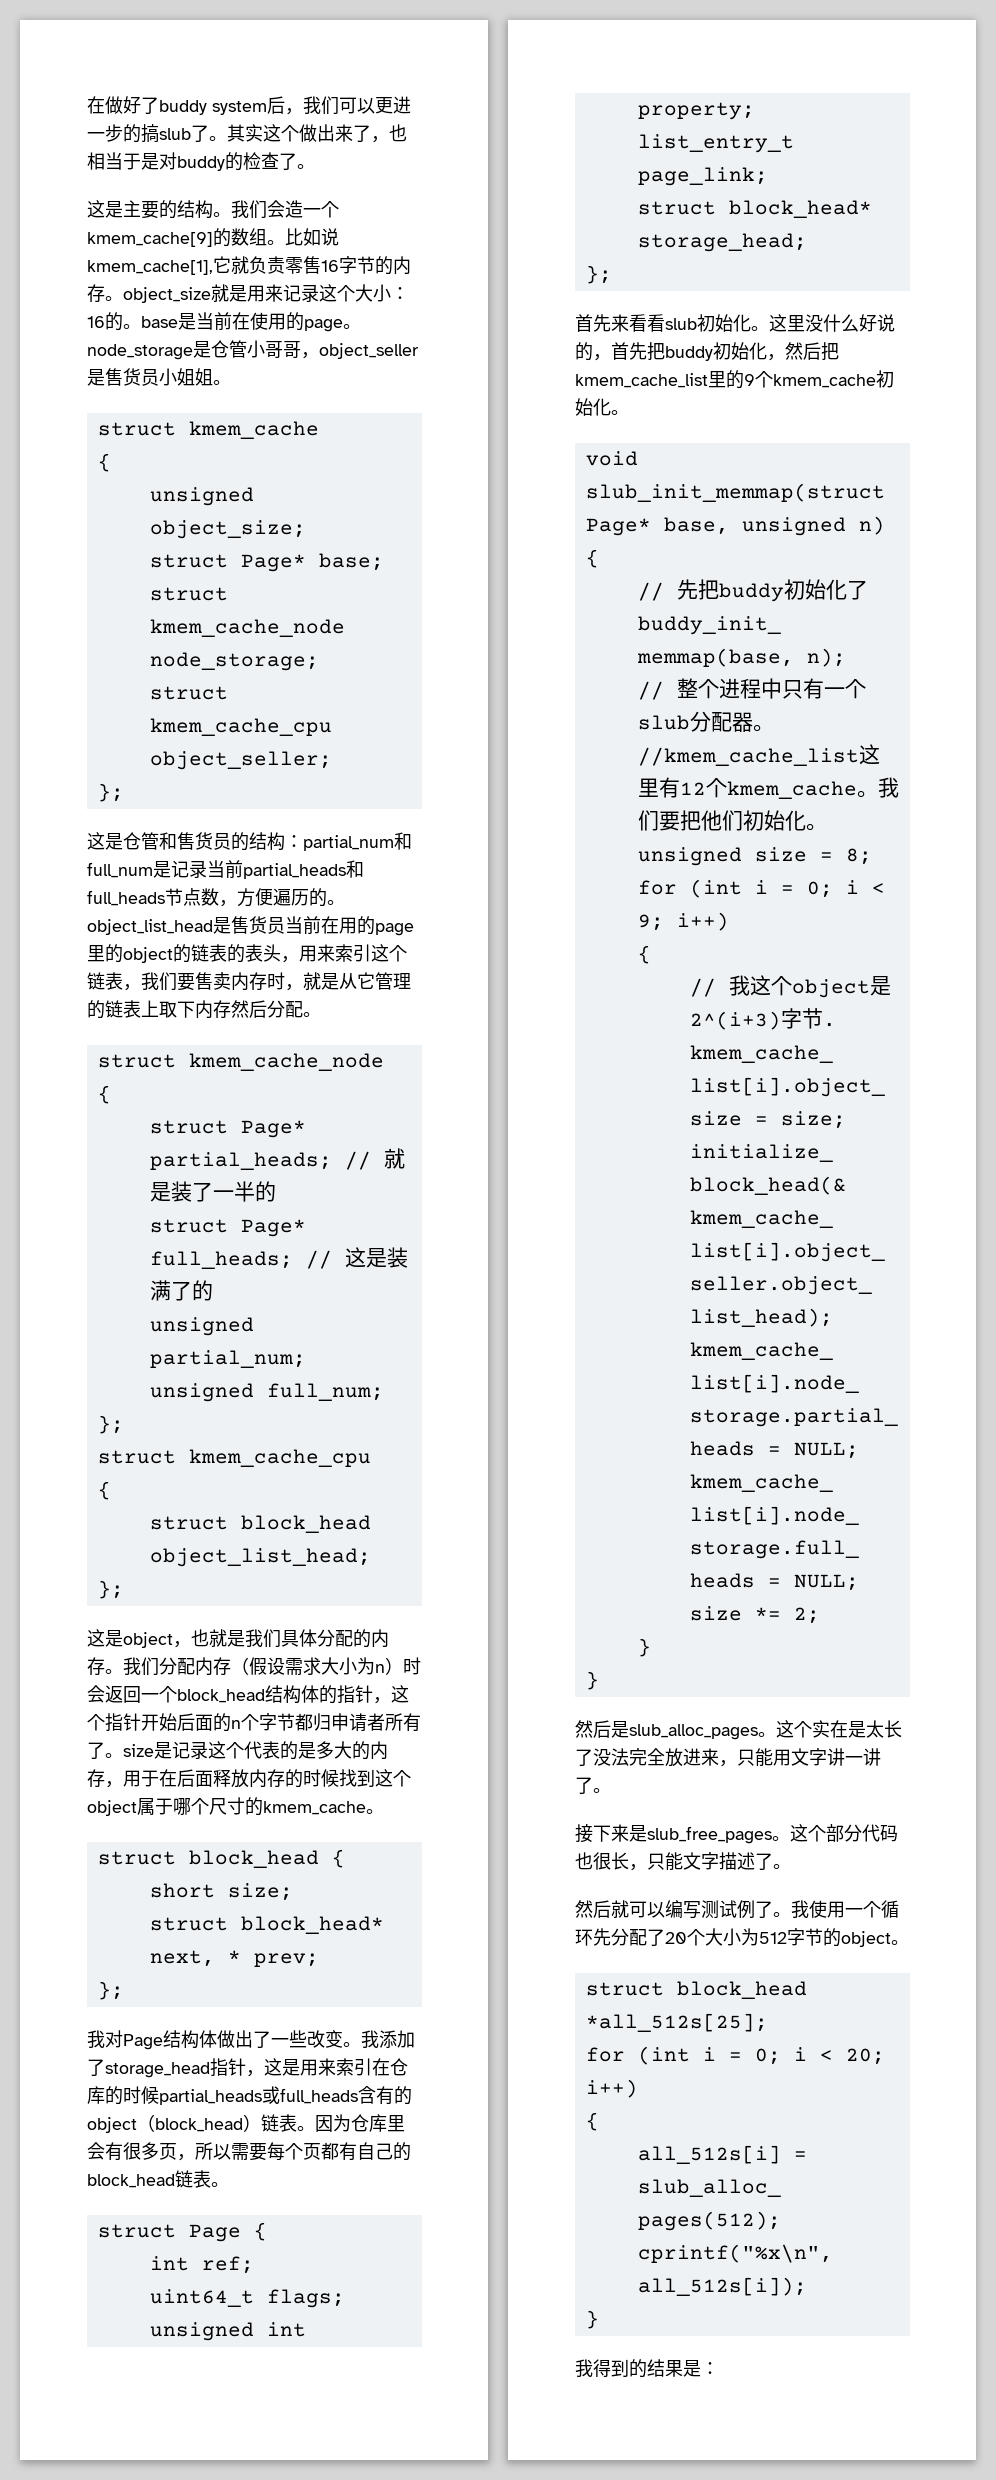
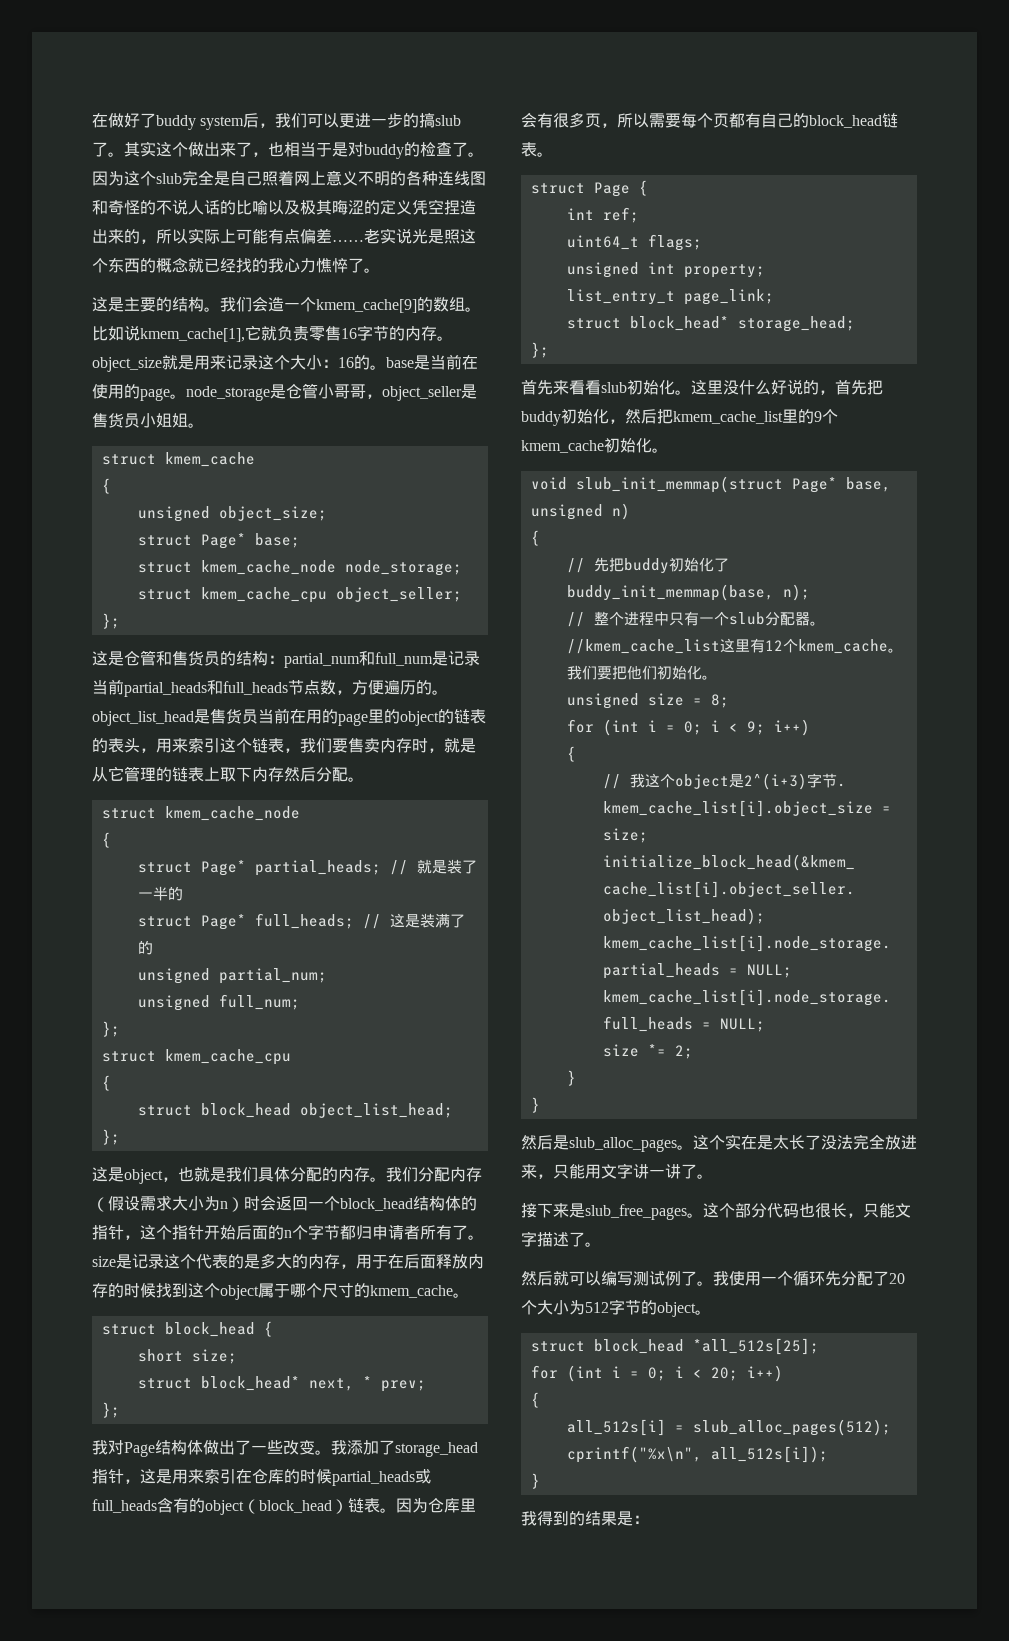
+ 因为这个slub完全是自己照着网上意义不明的各种连线图和奇怪的不说人话的比喻以及极其晦涩的定义凭空捏造出来的，所以实际上可能有点偏差……老实说光是照这个东西的概念就已经找的我心力憔悴了。

